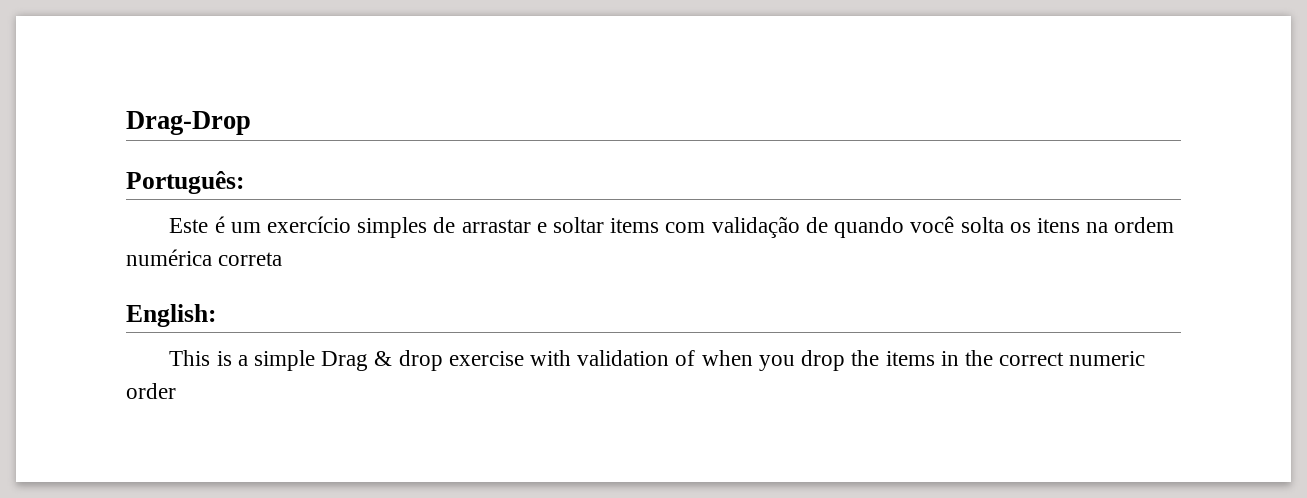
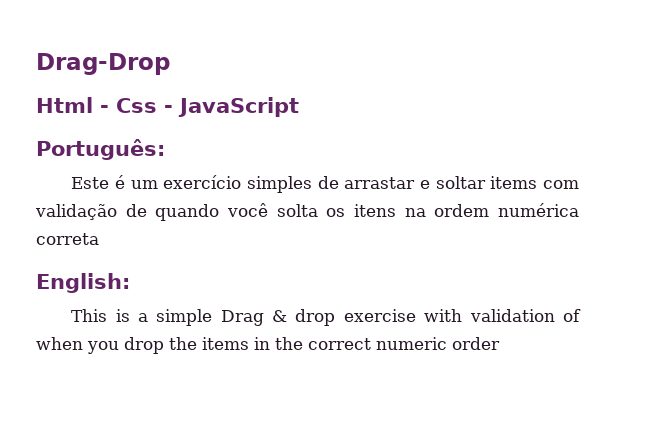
+ Html - Css - JavaScript

